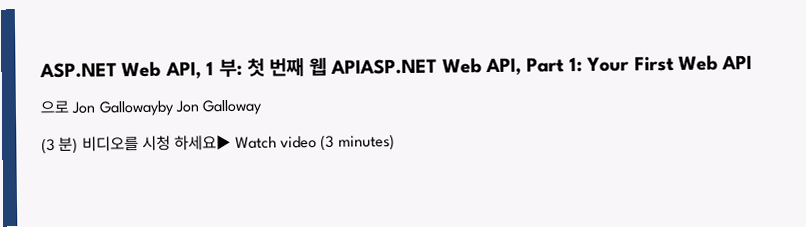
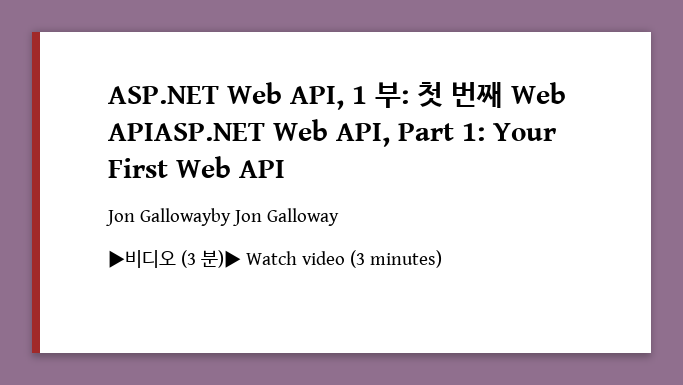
- ASP.NET Web API, 1 부: 첫 번째 웹 APIASP.NET Web API, Part 1: Your First Web API
+ ASP.NET Web API, 1 부: 첫 번째 Web APIASP.NET Web API, Part 1: Your First Web API
- 으로 Jon Gallowayby Jon Galloway
+ Jon Gallowayby Jon Galloway
- (3 분) 비디오를 시청 하세요▶ Watch video (3 minutes)
+ ▶비디오 (3 분)▶ Watch video (3 minutes)

